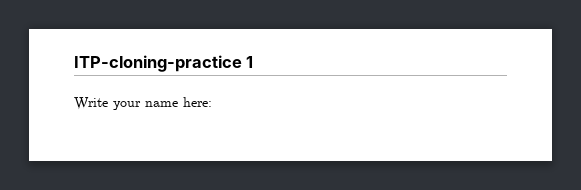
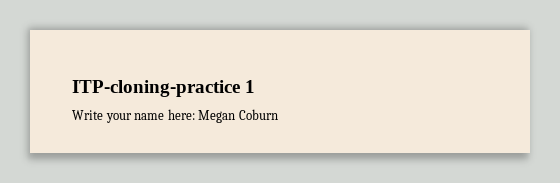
- Write your name here:
+ Write your name here: Megan Coburn

